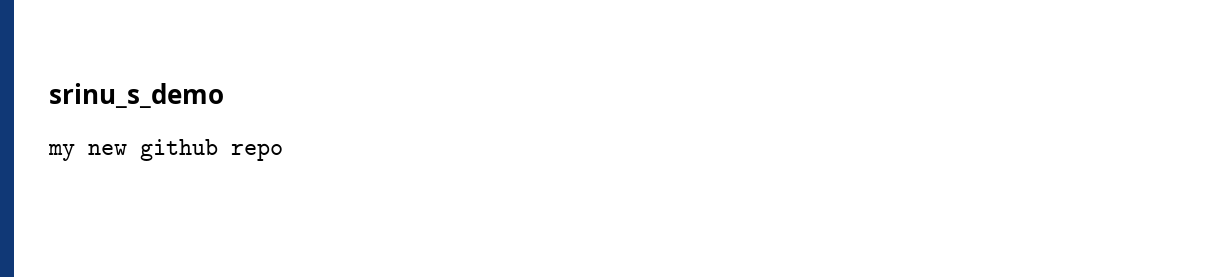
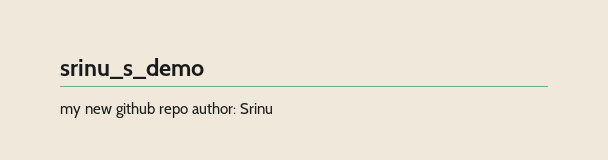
- my new github repo
+ my new github repo author: Srinu

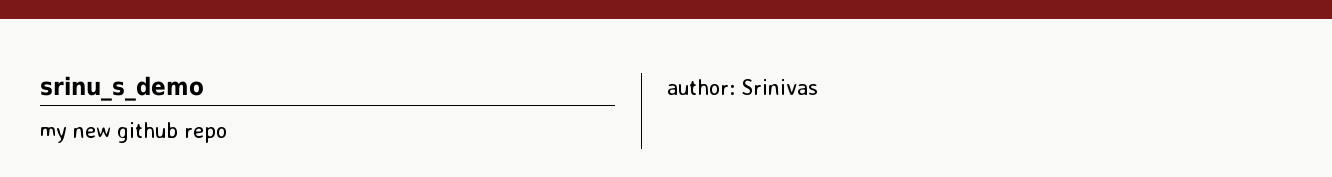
- my new github repo author: Srinu
+ my new github repo
+ author: Srinivas

